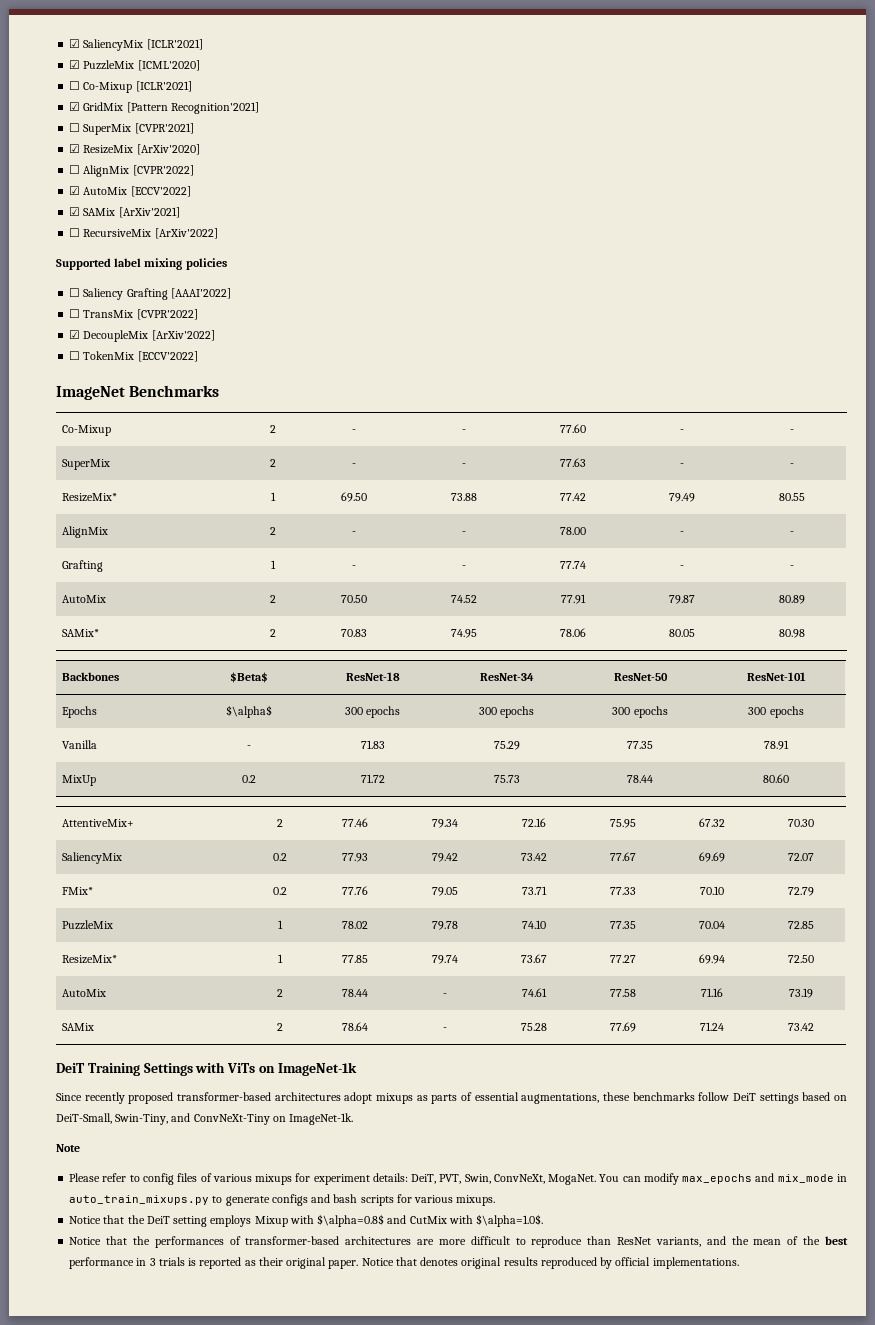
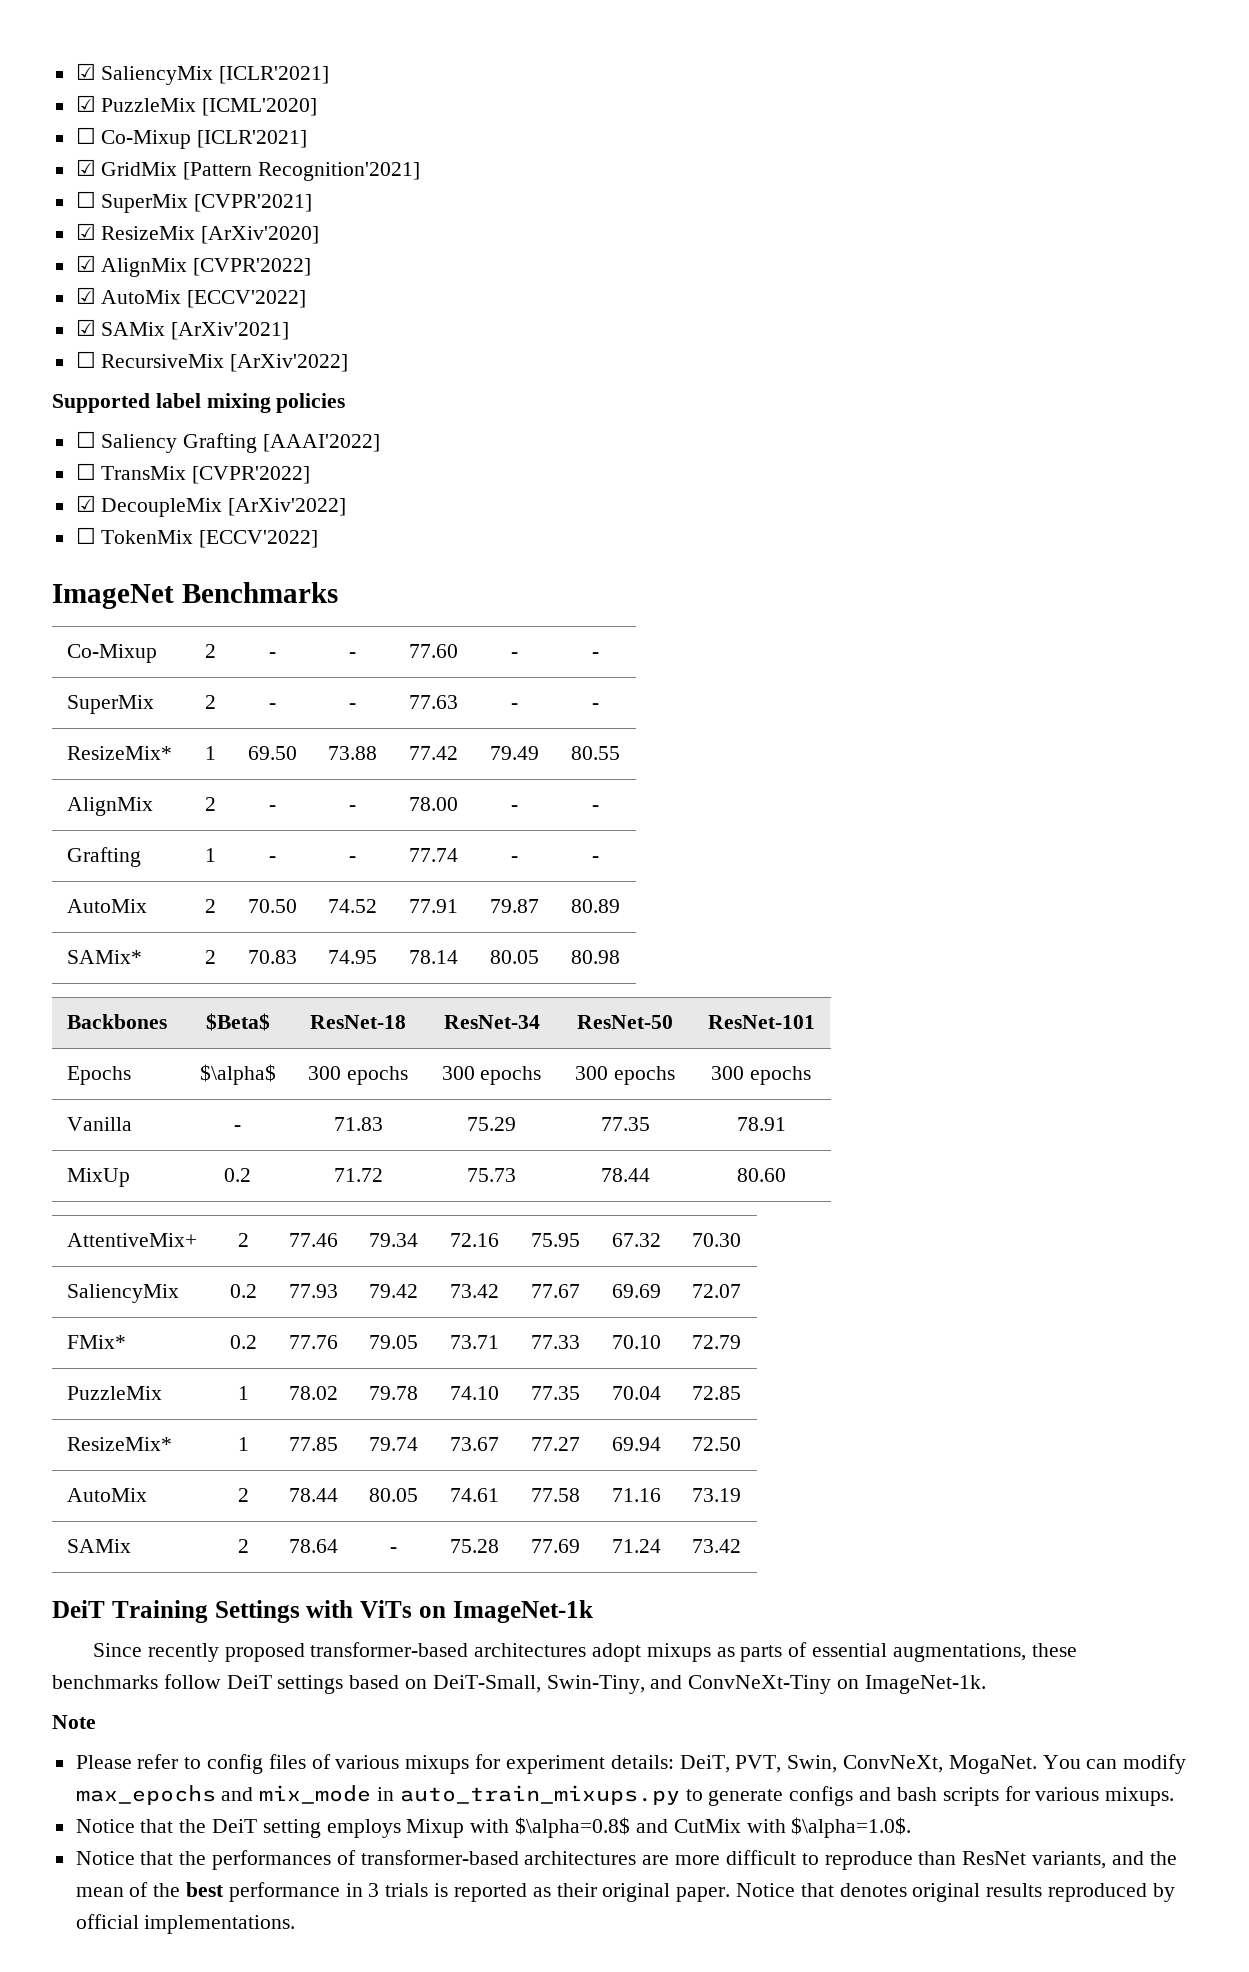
- ☐ AlignMix [CVPR'2022]
+ ☑ AlignMix [CVPR'2022]
- SAMix* | 2 | 70.83 | 74.95 | 78.06 | 80.05 | 80.98
+ SAMix* | 2 | 70.83 | 74.95 | 78.14 | 80.05 | 80.98
- AutoMix | 2 | 78.44 | - | 74.61 | 77.58 | 71.16 | 73.19
+ AutoMix | 2 | 78.44 | 80.05 | 74.61 | 77.58 | 71.16 | 73.19

